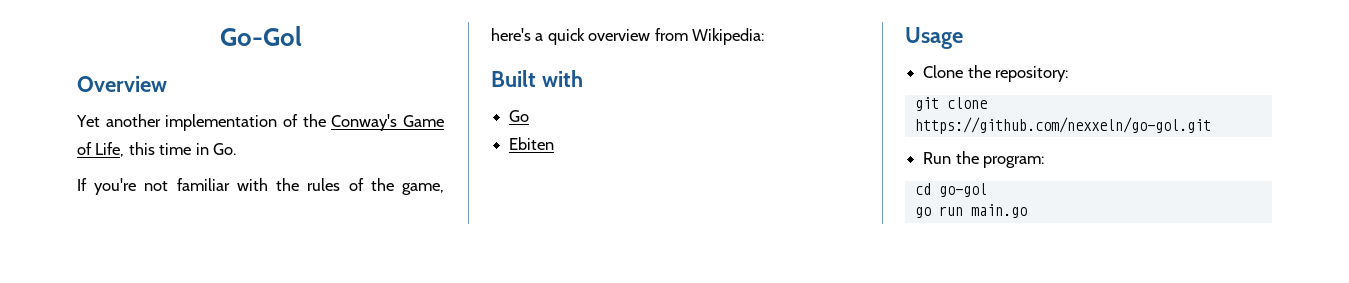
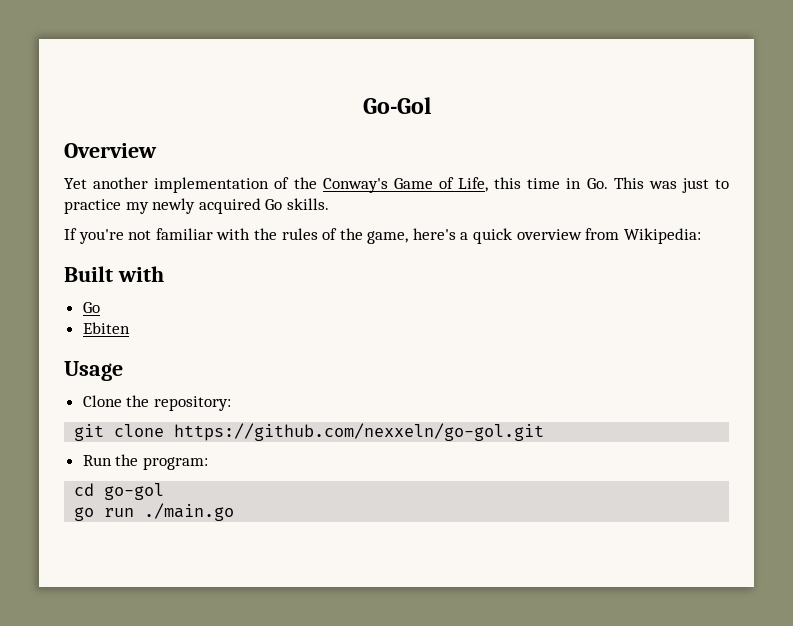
- Yet another implementation of the Conway's Game of Life, this time in Go.
+ Yet another implementation of the Conway's Game of Life, this time in Go. This was just to practice my newly acquired Go skills.
- go run main.go
+ go run ./main.go

